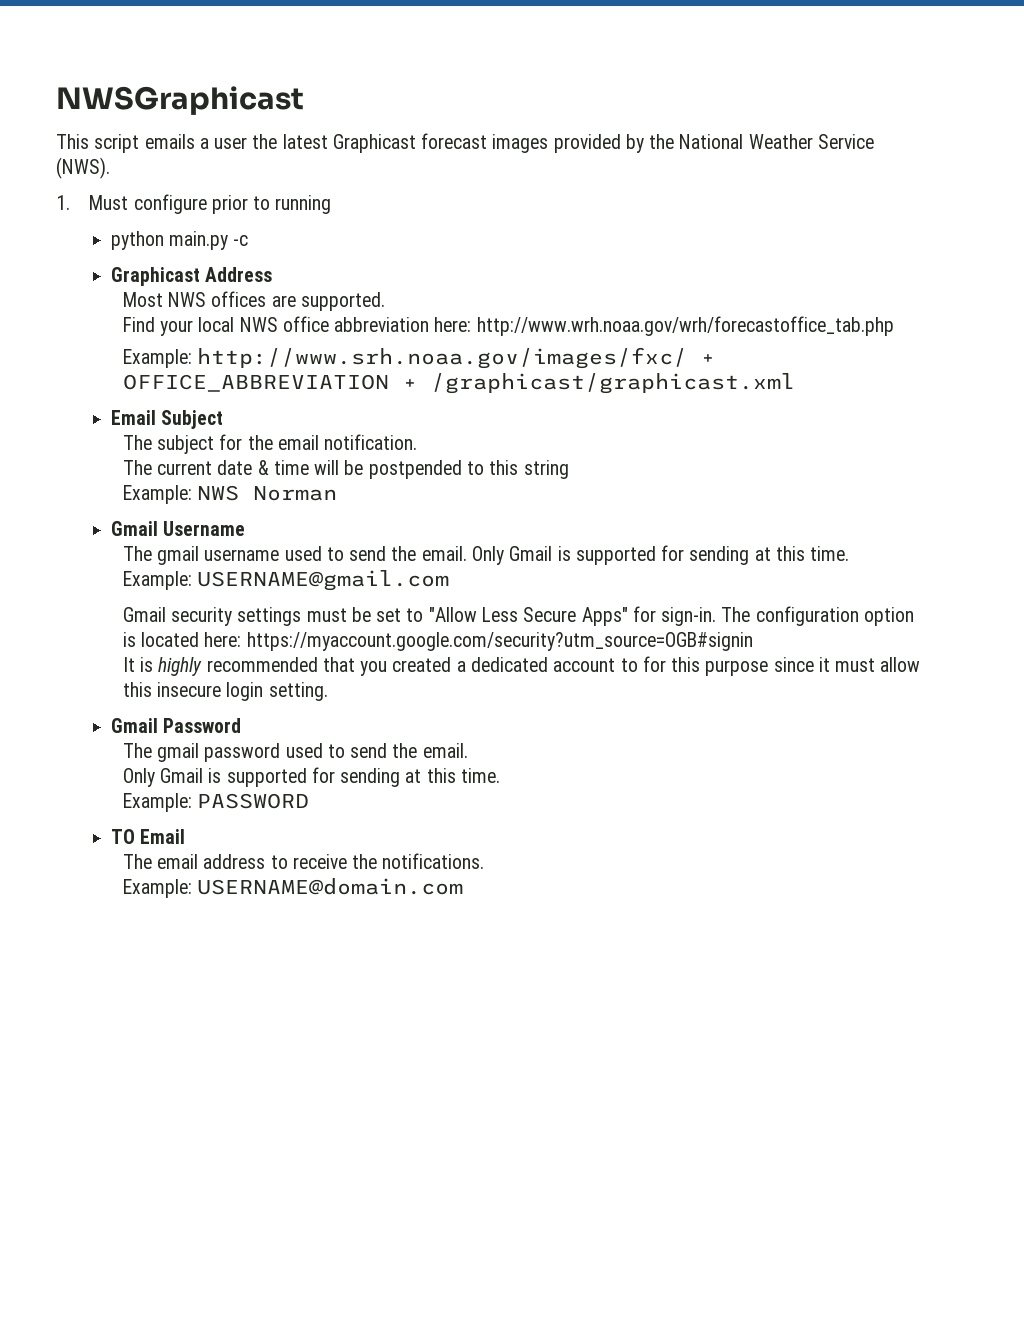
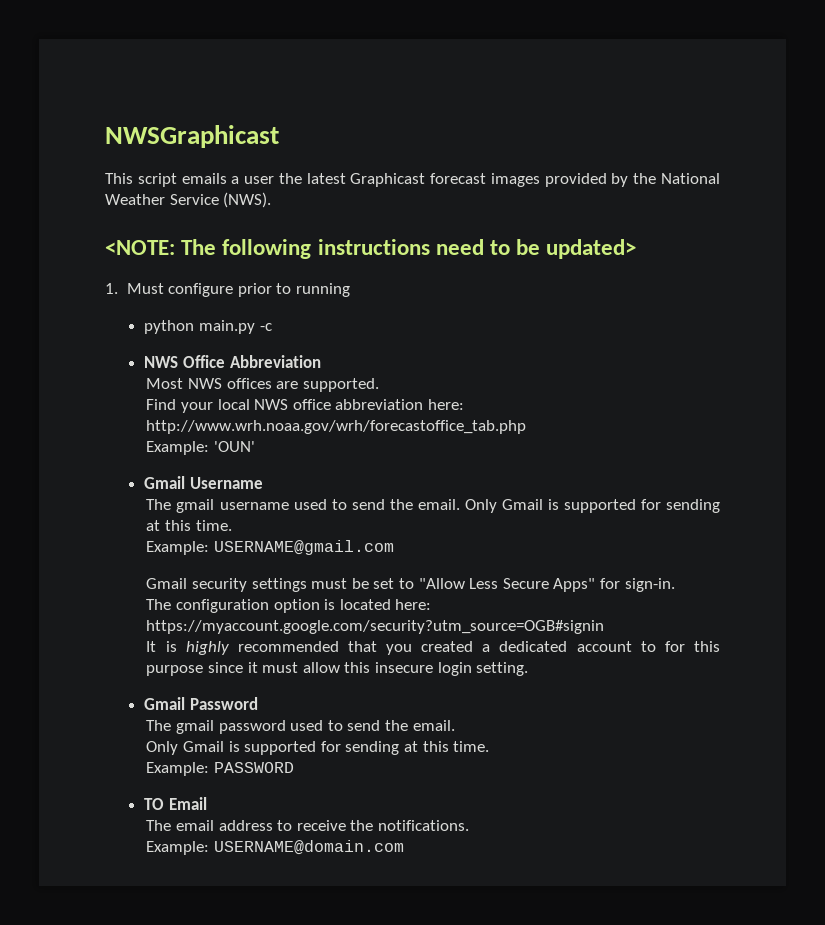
+ <NOTE: The following instructions need to be updated>
- Graphicast Address
+ NWS Office Abbreviation
- Example: http://www.srh.noaa.gov/images/fxc/ + OFFICE_ABBREVIATION + /graphicast/graphicast.xml
- Email Subject
- The subject for the email notification.
- The current date & time will be postpended to this string
- Example: NWS Norman
+ Example: 'OUN'
- Gmail security settings must be set to "Allow Less Secure Apps" for sign-in. The configuration option is located here: https://myaccount.google.com/security?utm_source=OGB#signin
+ Gmail security settings must be set to "Allow Less Secure Apps" for sign-in.
+ The configuration option is located here: https://myaccount.google.com/security?utm_source=OGB#signin

